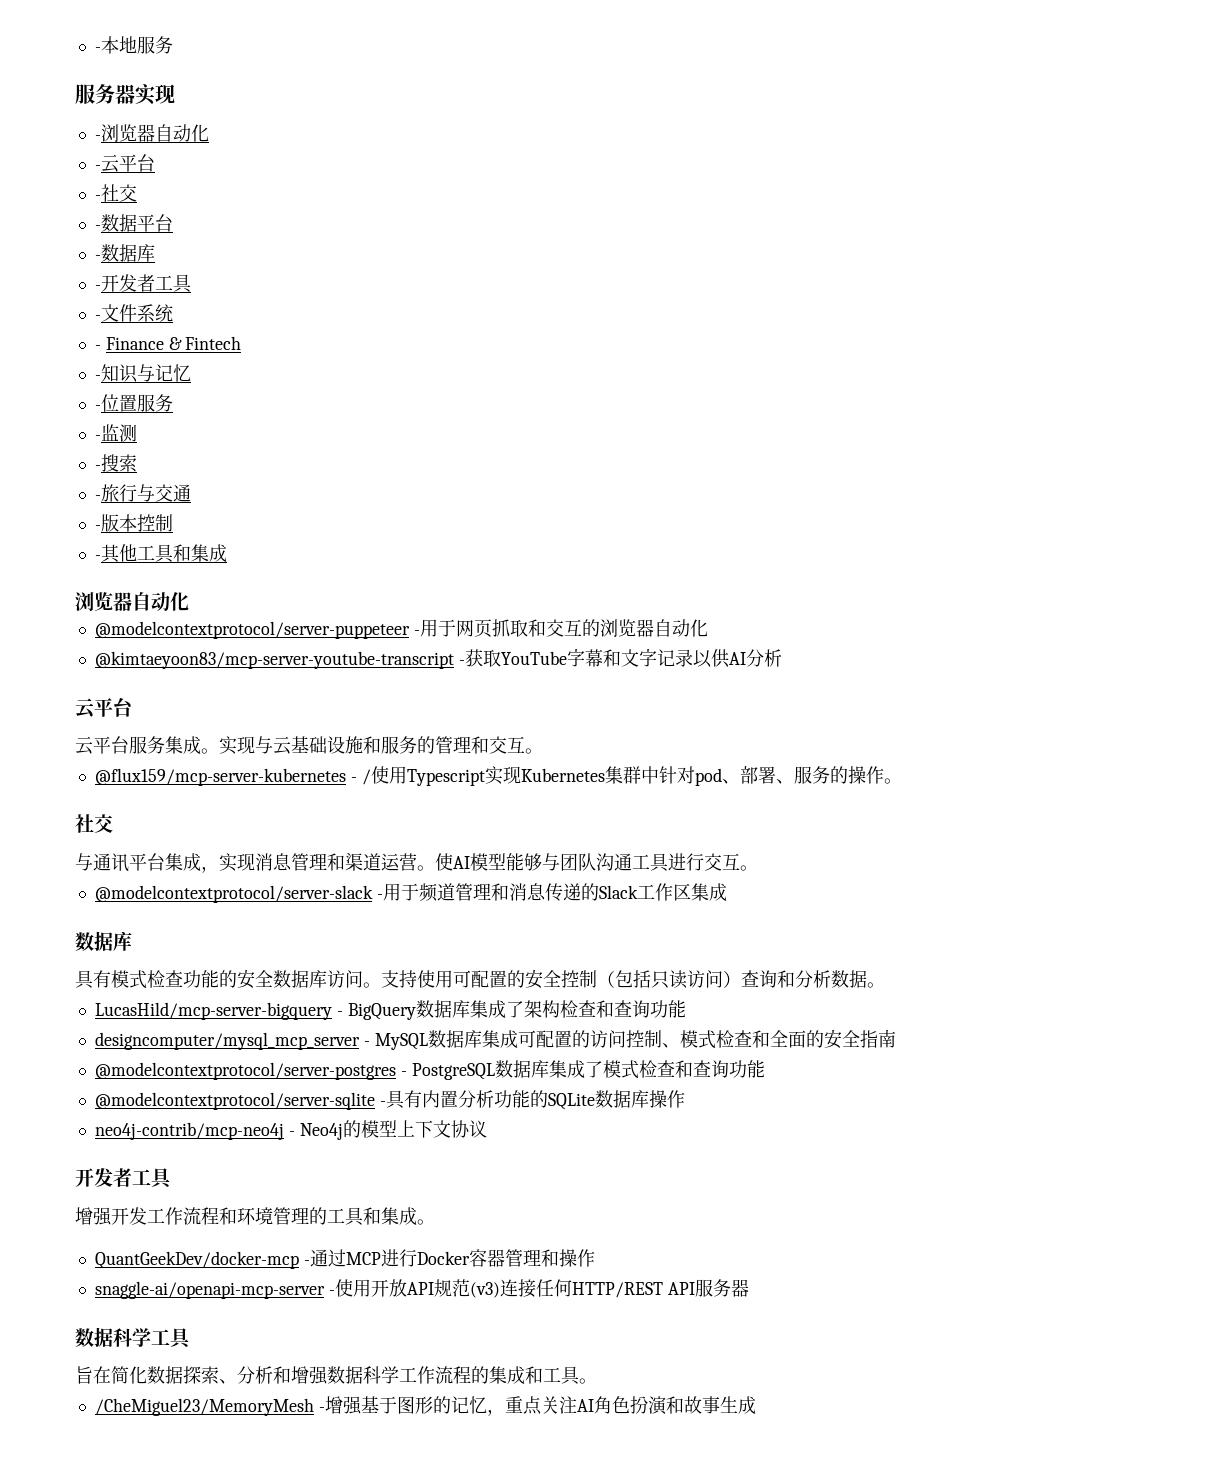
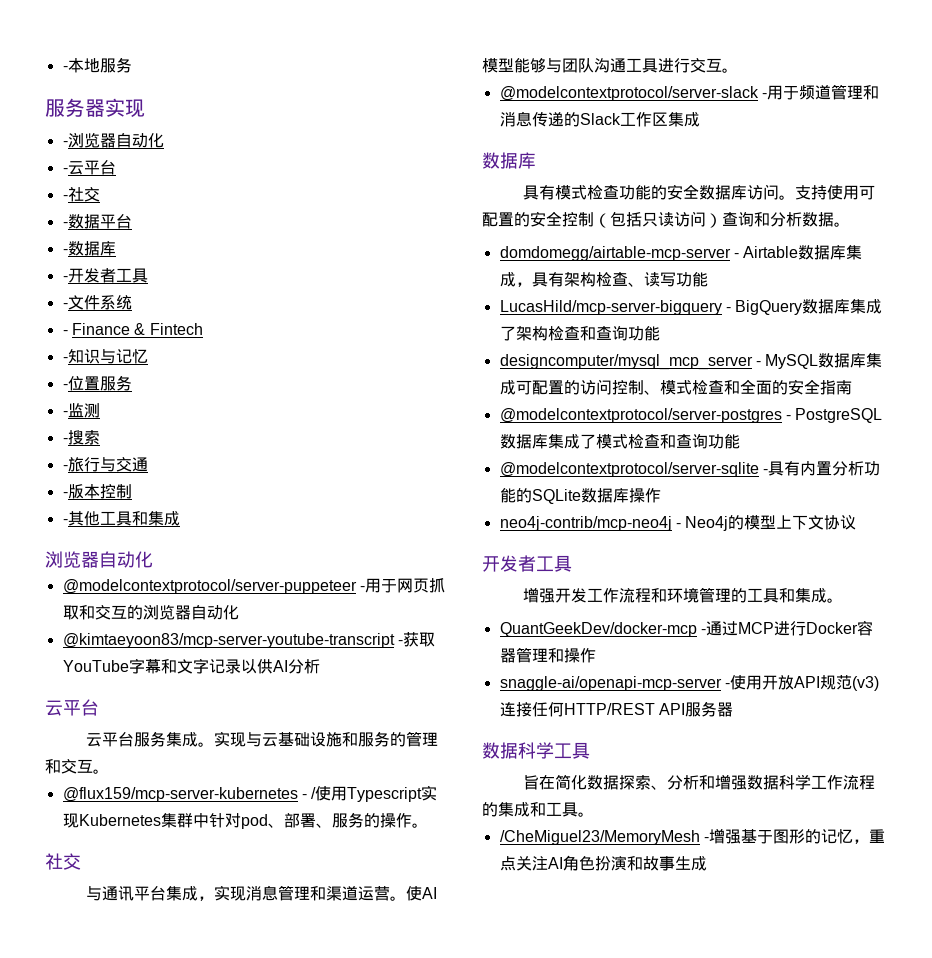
+ domdomegg/airtable-mcp-server - Airtable数据库集成，具有架构检查、读写功能

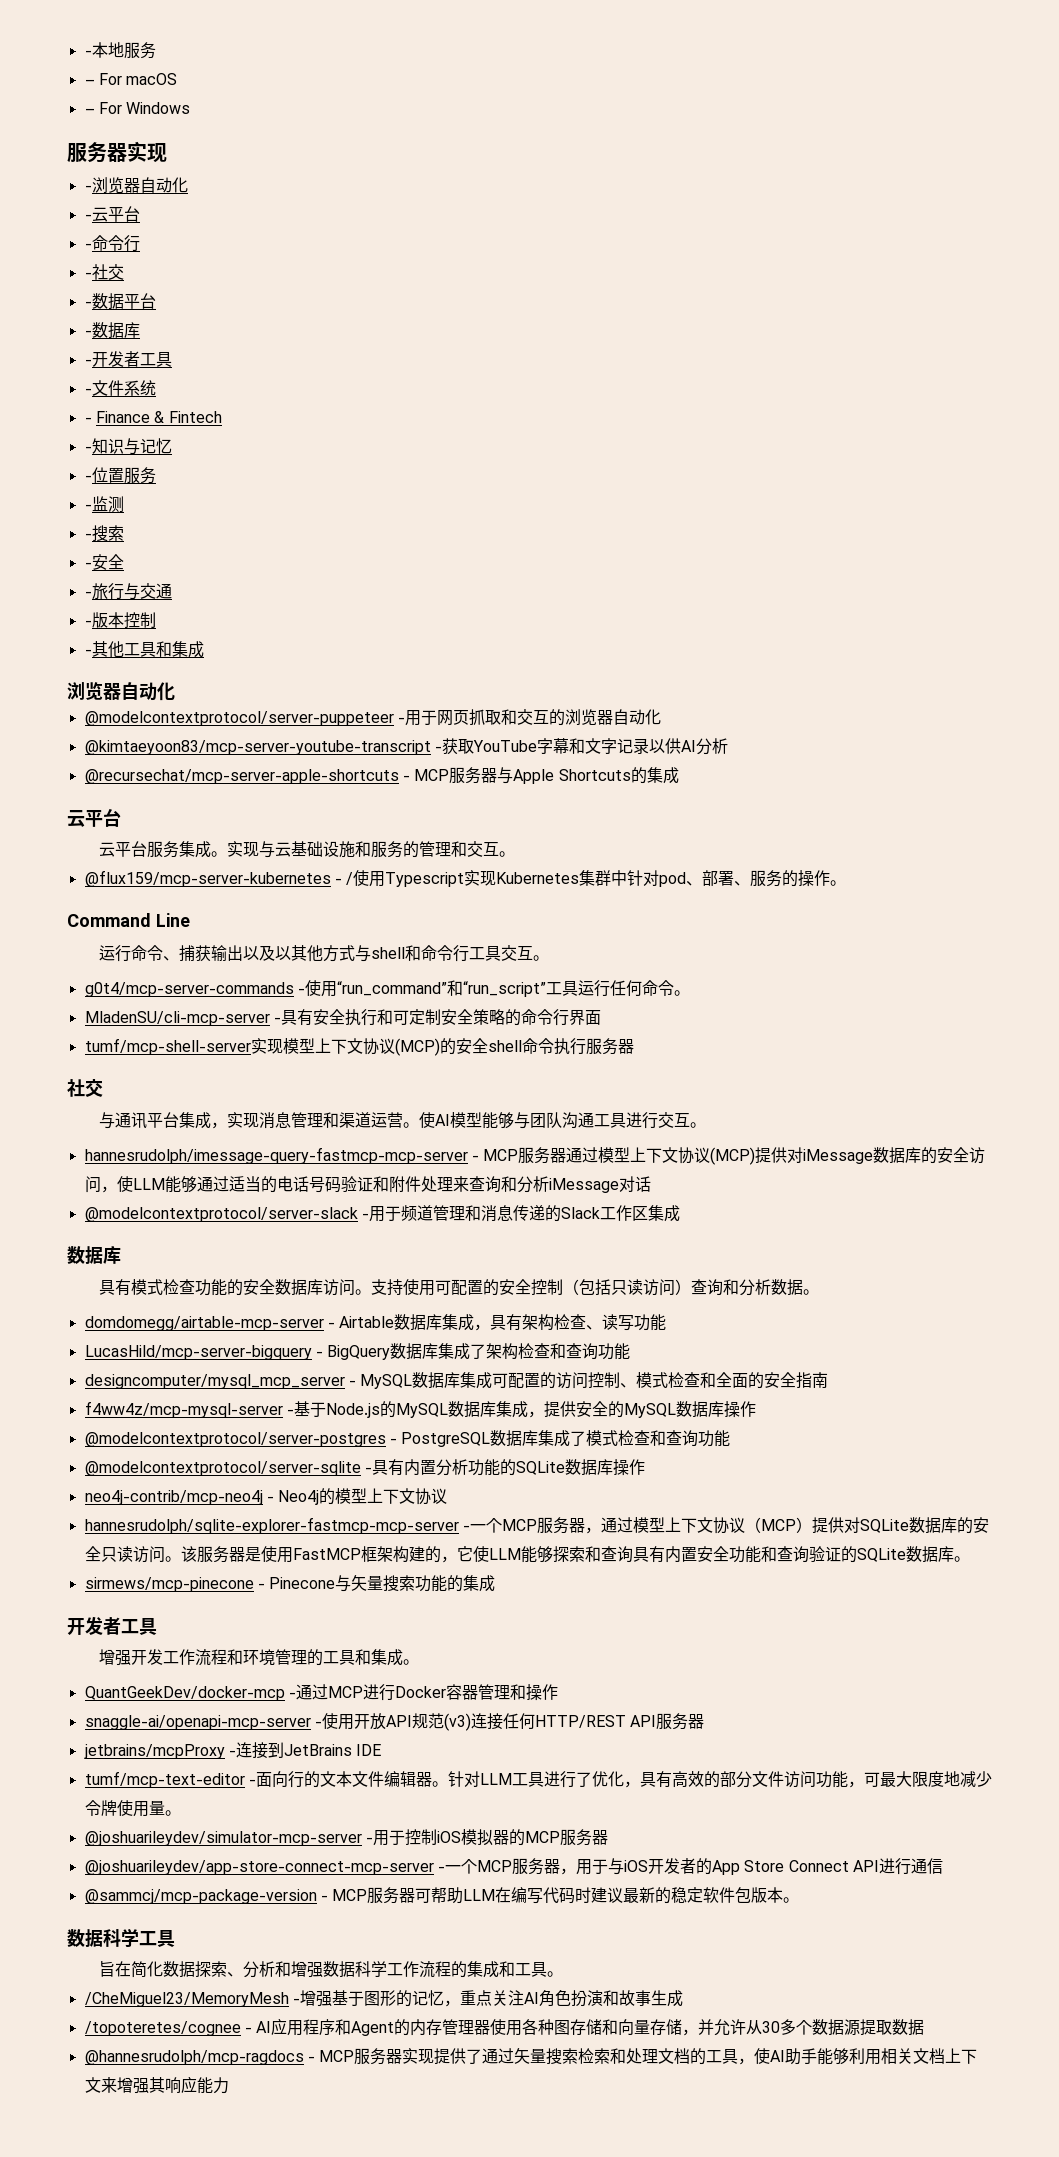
+ – For macOS
+ – For Windows
+ -命令行
+ -安全
+ @recursechat/mcp-server-apple-shortcuts - MCP服务器与Apple Shortcuts的集成
+ Command Line
+ 运行命令、捕获输出以及以其他方式与shell和命令行工具交互。
+ g0t4/mcp-server-commands -使用“run_command”和“run_script”工具运行任何命令。
+ MladenSU/cli-mcp-server -具有安全执行和可定制安全策略的命令行界面
+ tumf/mcp-shell-server实现模型上下文协议(MCP)的安全shell命令执行服务器
+ hannesrudolph/imessage-query-fastmcp-mcp-server - MCP服务器通过模型上下文协议(MCP)提供对iMessage数据库的安全访问，使LLM能够通过适当的电话号码验证和附件处理来查询和分析iMessage对话
+ f4ww4z/mcp-mysql-server -基于Node.js的MySQL数据库集成，提供安全的MySQL数据库操作
+ hannesrudolph/sqlite-explorer-fastmcp-mcp-server -一个MCP服务器，通过模型上下文协议（MCP）提供对SQLite数据库的安全只读访问。该服务器是使用FastMCP框架构建的，它使LLM能够探索和查询具有内置安全功能和查询验证的SQLite数据库。
+ sirmews/mcp-pinecone - Pinecone与矢量搜索功能的集成
+ jetbrains/mcpProxy -连接到JetBrains IDE
+ tumf/mcp-text-editor -面向行的文本文件编辑器。针对LLM工具进行了优化，具有高效的部分文件访问功能，可最大限度地减少令牌使用量。
+ @joshuarileydev/simulator-mcp-server -用于控制iOS模拟器的MCP服务器
+ @joshuarileydev/app-store-connect-mcp-server -一个MCP服务器，用于与iOS开发者的App Store Connect API进行通信
+ @sammcj/mcp-package-version - MCP服务器可帮助LLM在编写代码时建议最新的稳定软件包版本。
+ /topoteretes/cognee - AI应用程序和Agent的内存管理器使用各种图存储和向量存储，并允许从30多个数据源提取数据
+ @hannesrudolph/mcp-ragdocs - MCP服务器实现提供了通过矢量搜索检索和处理文档的工具，使AI助手能够利用相关文档上下文来增强其响应能力

